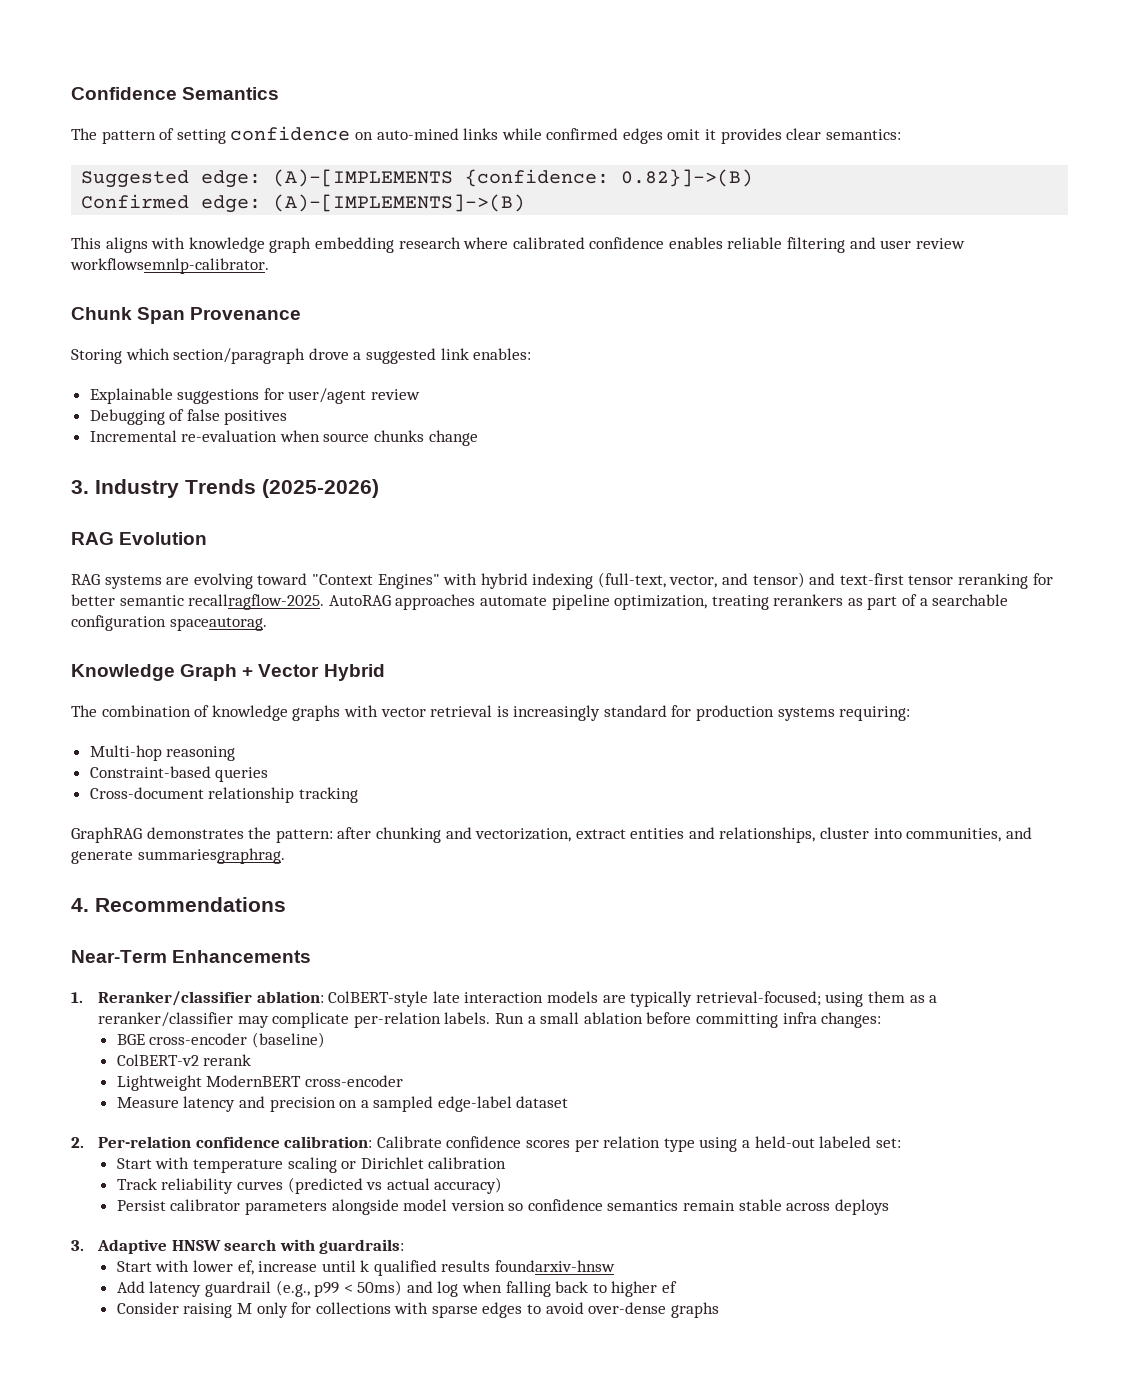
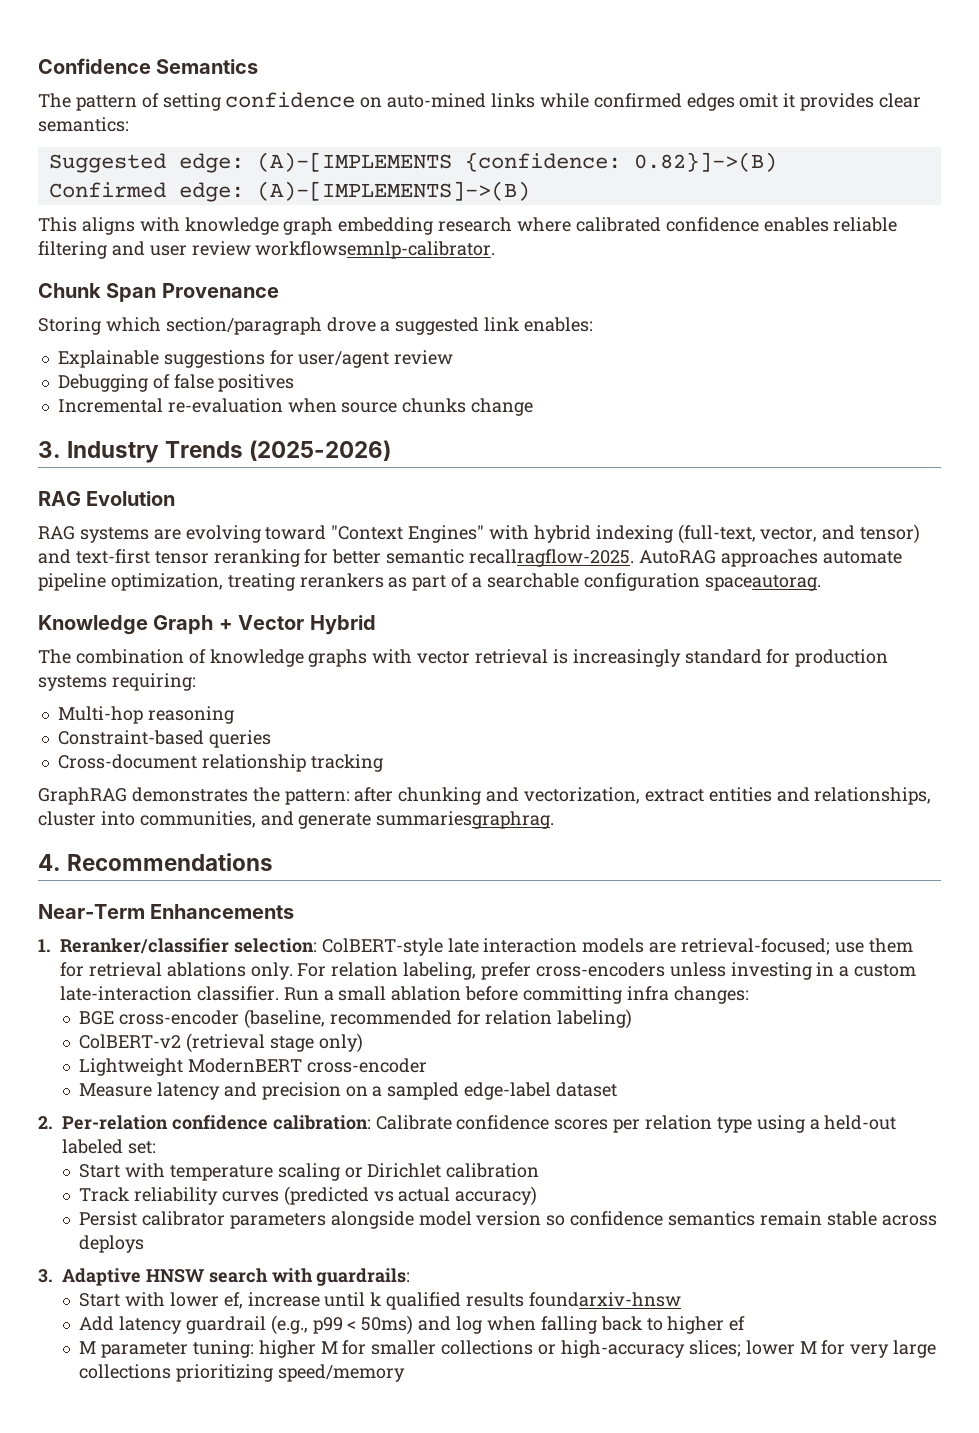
- 1. Reranker/classifier ablation: ColBERT-style late interaction models are typically retrieval-focused; using them as a reranker/classifier may complicate per-relation labels.
+ 1. Reranker/classifier selection: ColBERT-style late interaction models are retrieval-focused; use them for retrieval ablations only. For relation labeling, prefer cross-encoders unless investing in a custom late-interaction classifier.
- BGE cross-encoder (baseline)
- ColBERT-v2 rerank
+ BGE cross-encoder (baseline, recommended for relation labeling)
+ ColBERT-v2 (retrieval stage only)
- Consider raising M only for collections with sparse edges to avoid over-dense graphs
+ M parameter tuning: higher M for smaller collections or high-accuracy slices; lower M for very large collections prioritizing speed/memory

